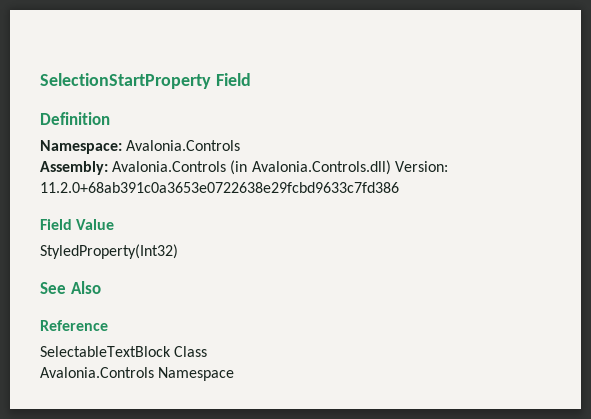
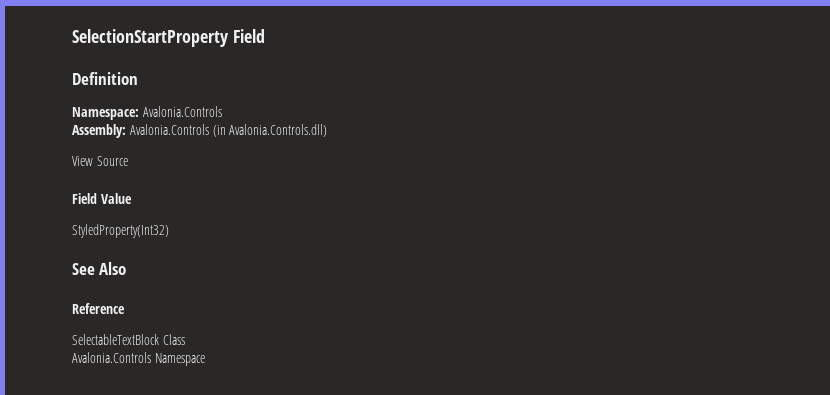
- Assembly: Avalonia.Controls (in Avalonia.Controls.dll) Version: 11.2.0+68ab391c0a3653e0722638e29fcbd9633c7fd386
+ Assembly: Avalonia.Controls (in Avalonia.Controls.dll)
+ View Source

